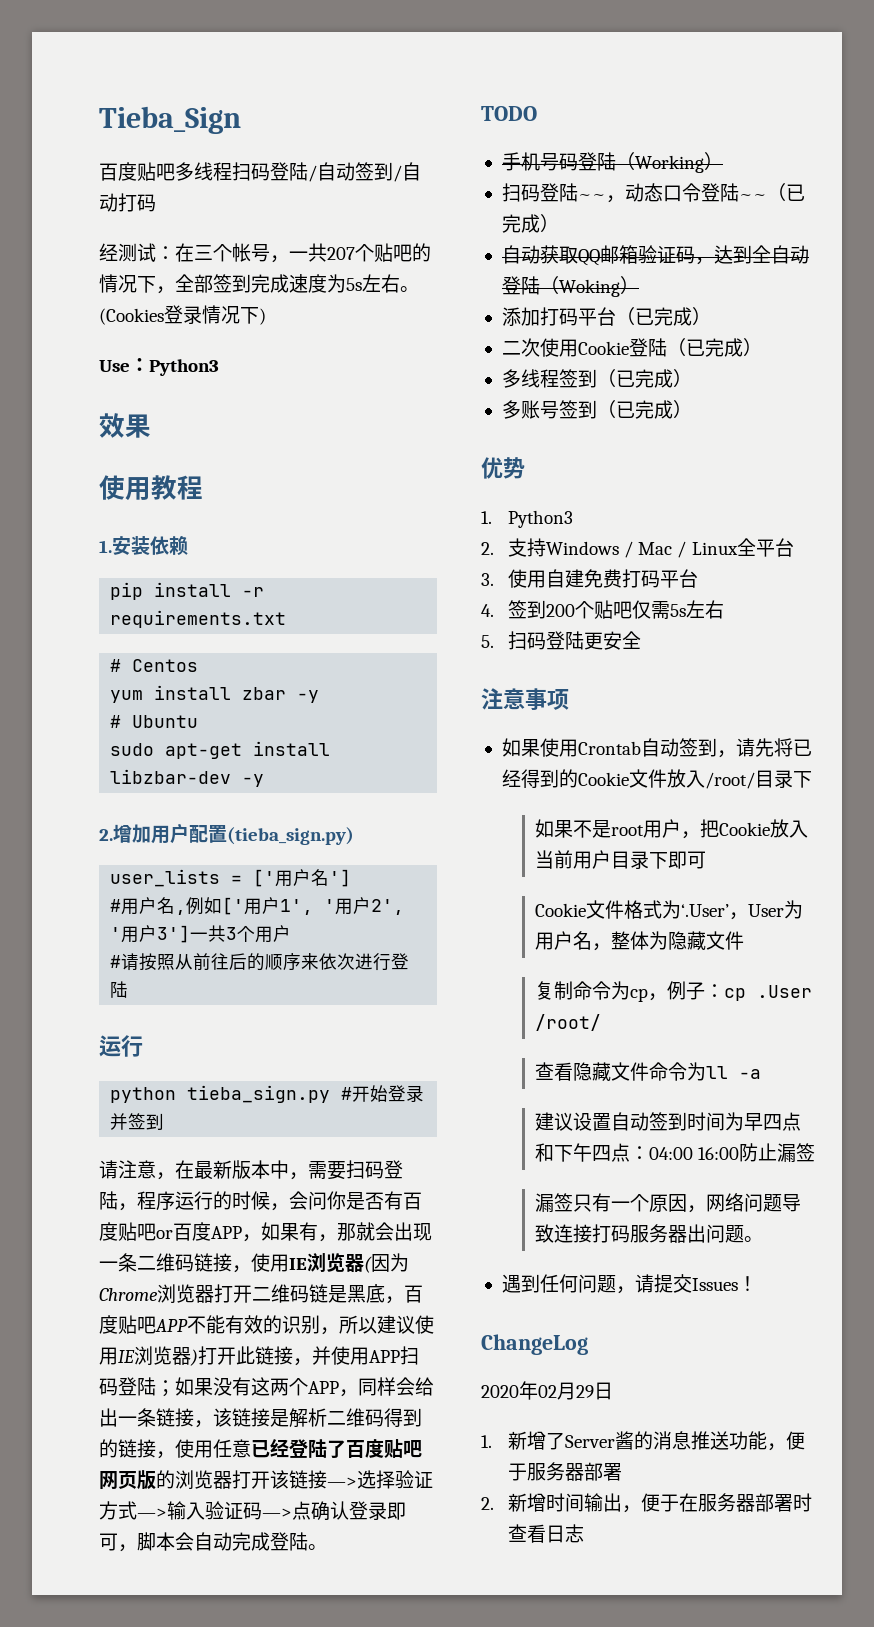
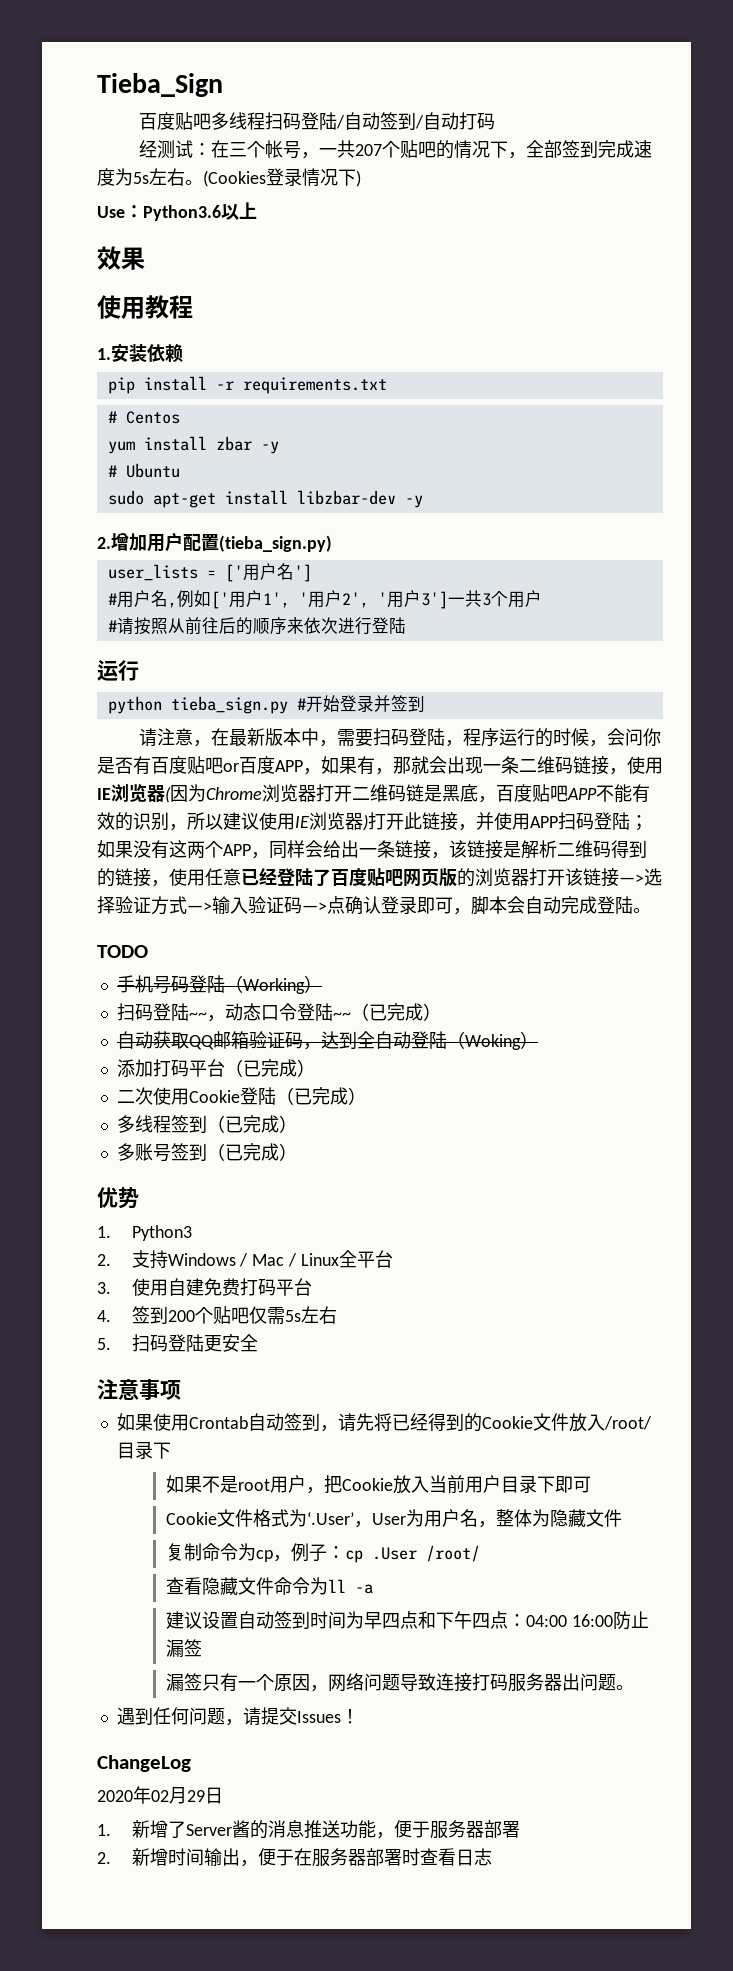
- Use：Python3
+ Use：Python3.6以上

